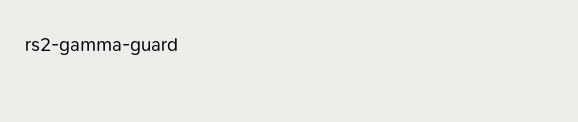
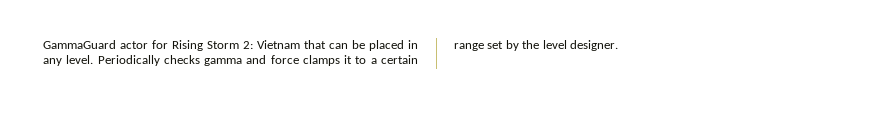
- rs2-gamma-guard
+ GammaGuard actor for Rising Storm 2: Vietnam that can be placed in any level. Periodically checks gamma and force clamps it to a certain range set by the level designer.

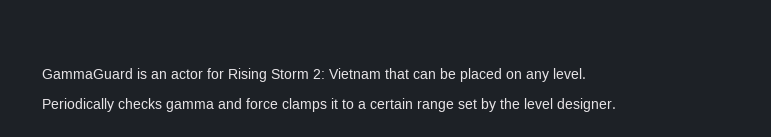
- GammaGuard actor for Rising Storm 2: Vietnam that can be placed in any level. Periodically checks gamma and force clamps it to a certain range set by the level designer.
+ GammaGuard is an actor for Rising Storm 2: Vietnam that can be placed on any level.
+ Periodically checks gamma and force clamps it to a certain range set by the level designer.

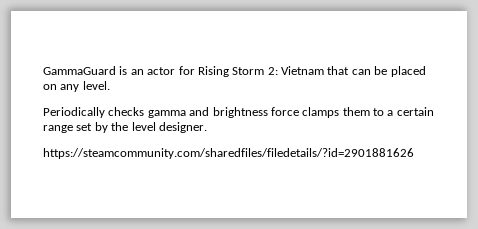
- Periodically checks gamma and force clamps it to a certain range set by the level designer.
+ Periodically checks gamma and brightness force clamps them to a certain range set by the level designer.
+ https://steamcommunity.com/sharedfiles/filedetails/?id=2901881626

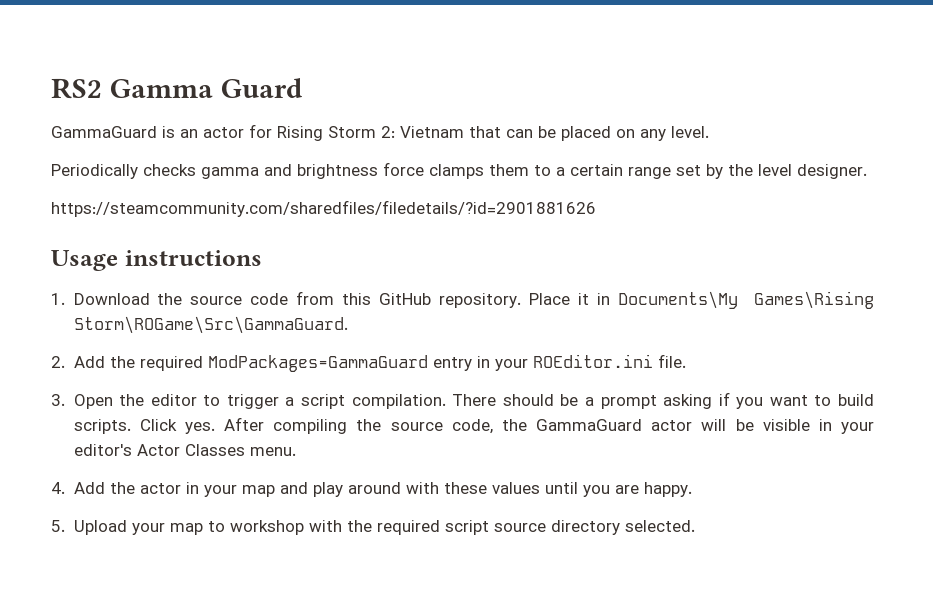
+ RS2 Gamma Guard
+ Usage instructions
+ 1. Download the source code from this GitHub repository. Place it in Documents\My Games\Rising Storm\ROGame\Src\GammaGuard.
+ 2. Add the required ModPackages=GammaGuard entry in your ROEditor.ini file.
+ 3. Open the editor to trigger a script compilation. There should be a prompt asking if you want to build scripts. Click yes. After compiling the source code, the GammaGuard actor will be visible in your editor's Actor Classes menu.
+ 4. Add the actor in your map and play around with these values until you are happy.
+ 5. Upload your map to workshop with the required script source directory selected.

